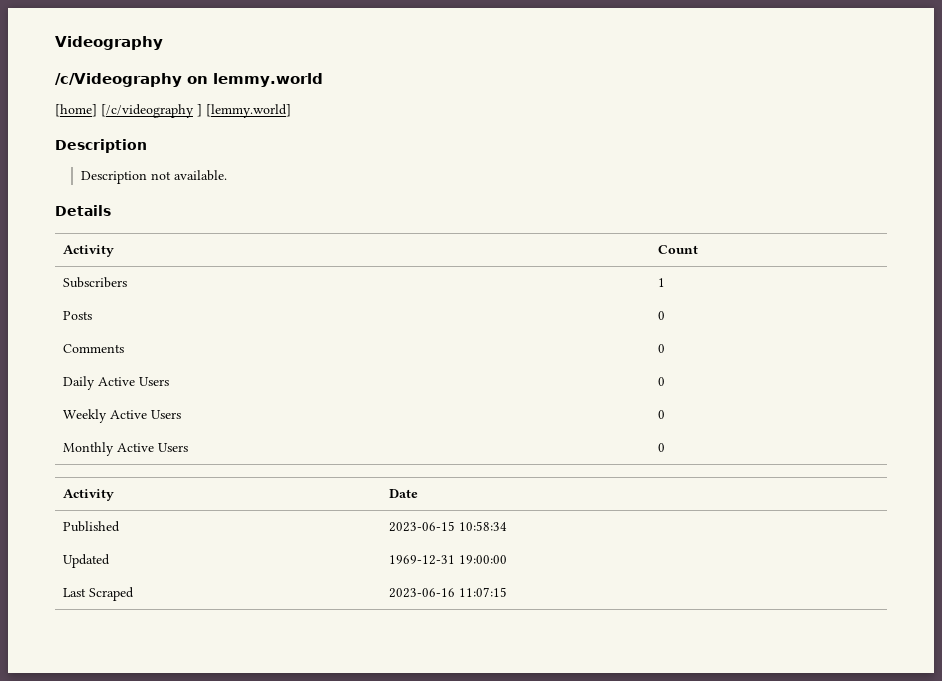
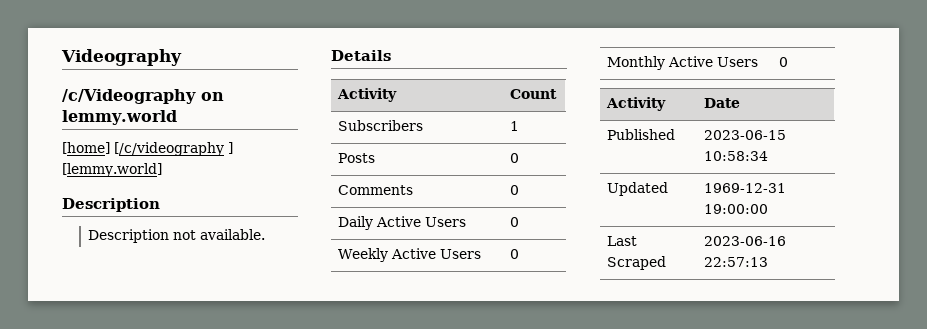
- Last Scraped | 2023-06-16 11:07:15
+ Last Scraped | 2023-06-16 22:57:13

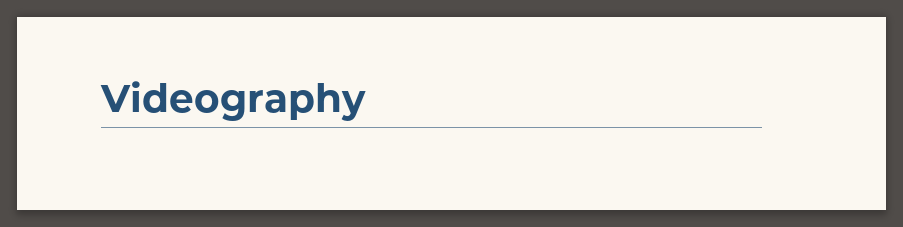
- /c/Videography on lemmy.world
- [home] [/c/videography ] [lemmy.world]
- Description
- Description not available.
- Details
- Activity | Count
- Subscribers | 1
- Posts | 0
- Comments | 0
- Daily Active Users | 0
- Weekly Active Users | 0
- Monthly Active Users | 0
- Activity | Date
- Published | 2023-06-15 10:58:34
- Updated | 1969-12-31 19:00:00
- Last Scraped | 2023-06-16 22:57:13

